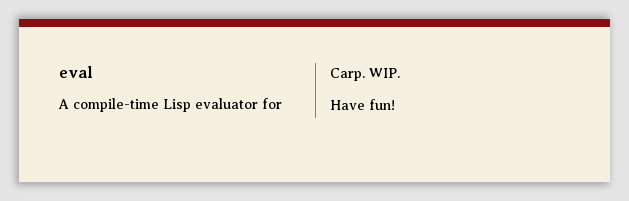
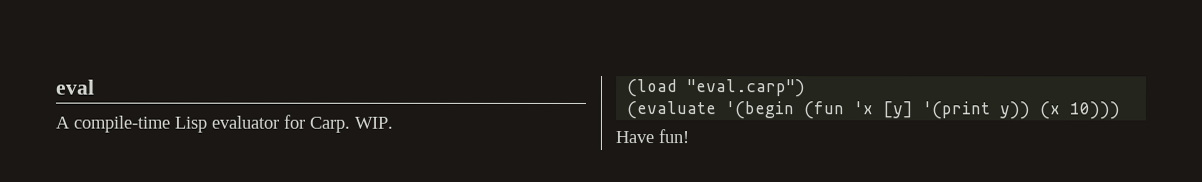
+ (load "eval.carp")
+ (evaluate '(begin (fun 'x [y] '(print y)) (x 10)))

